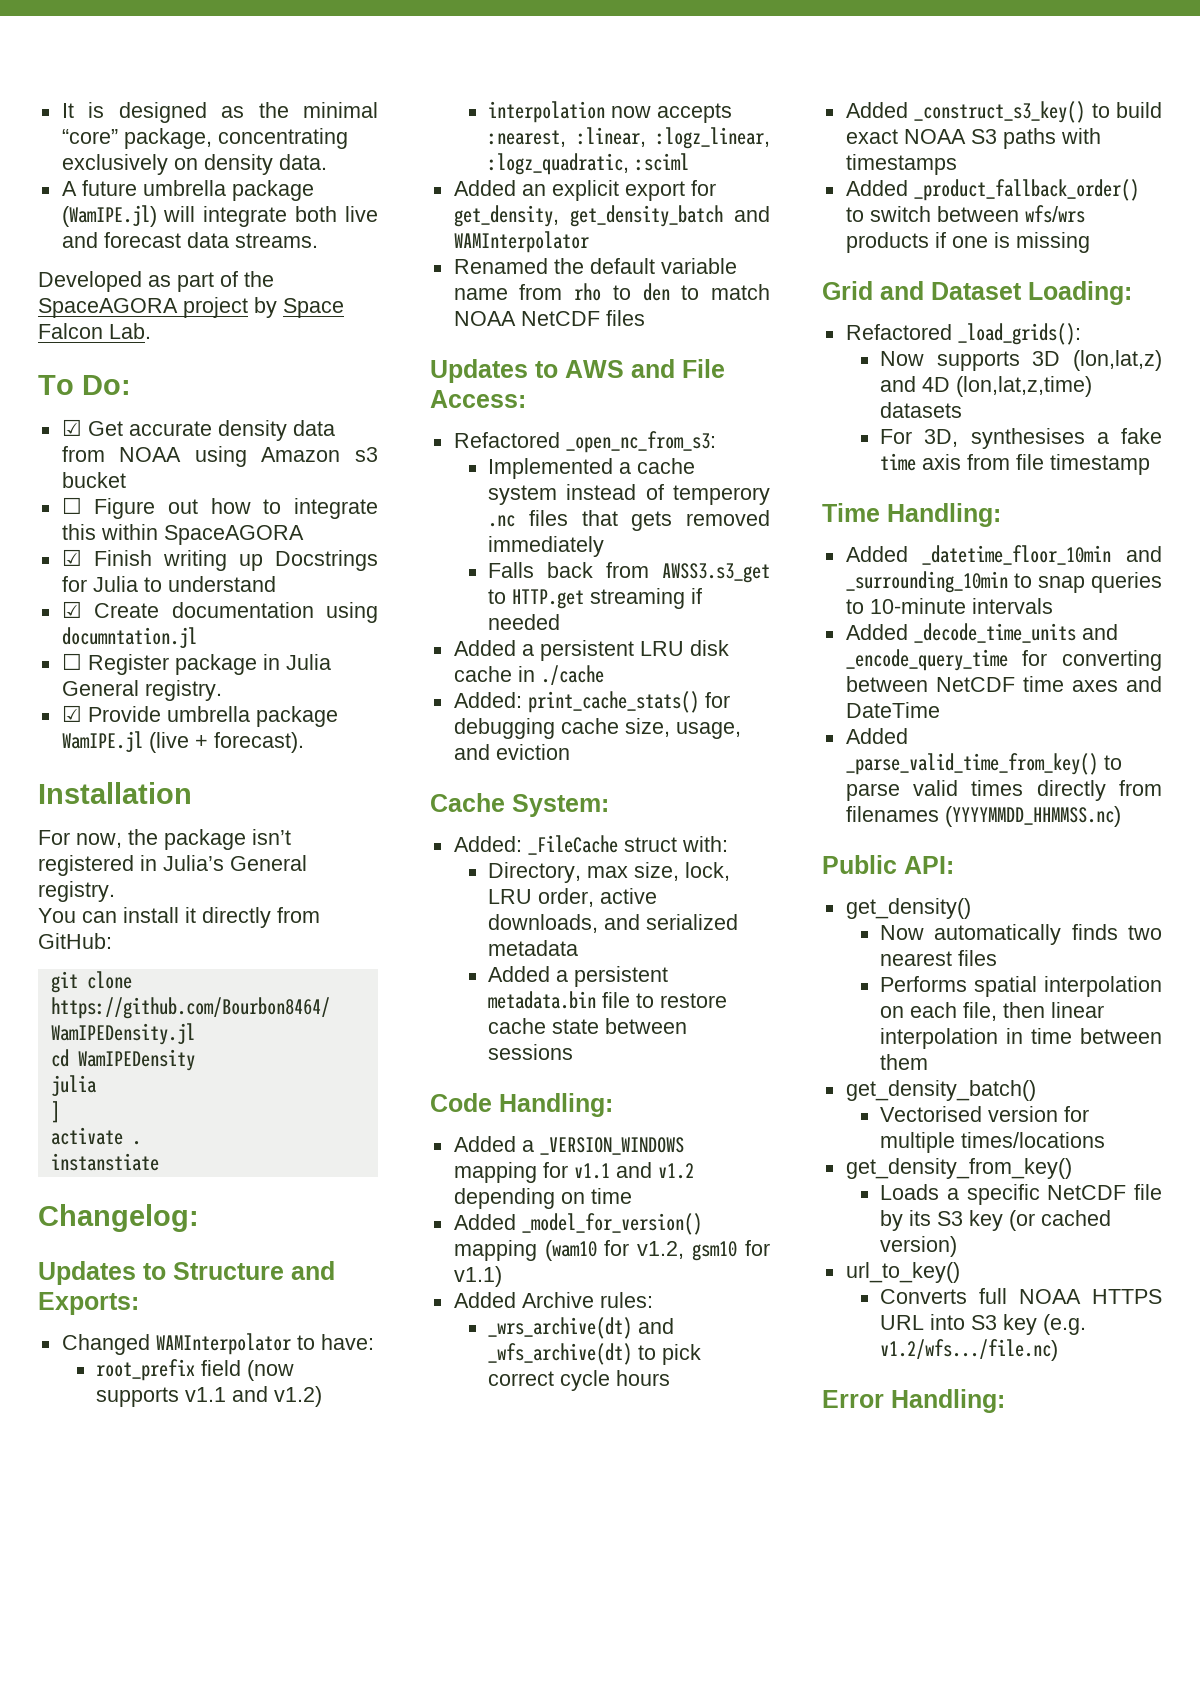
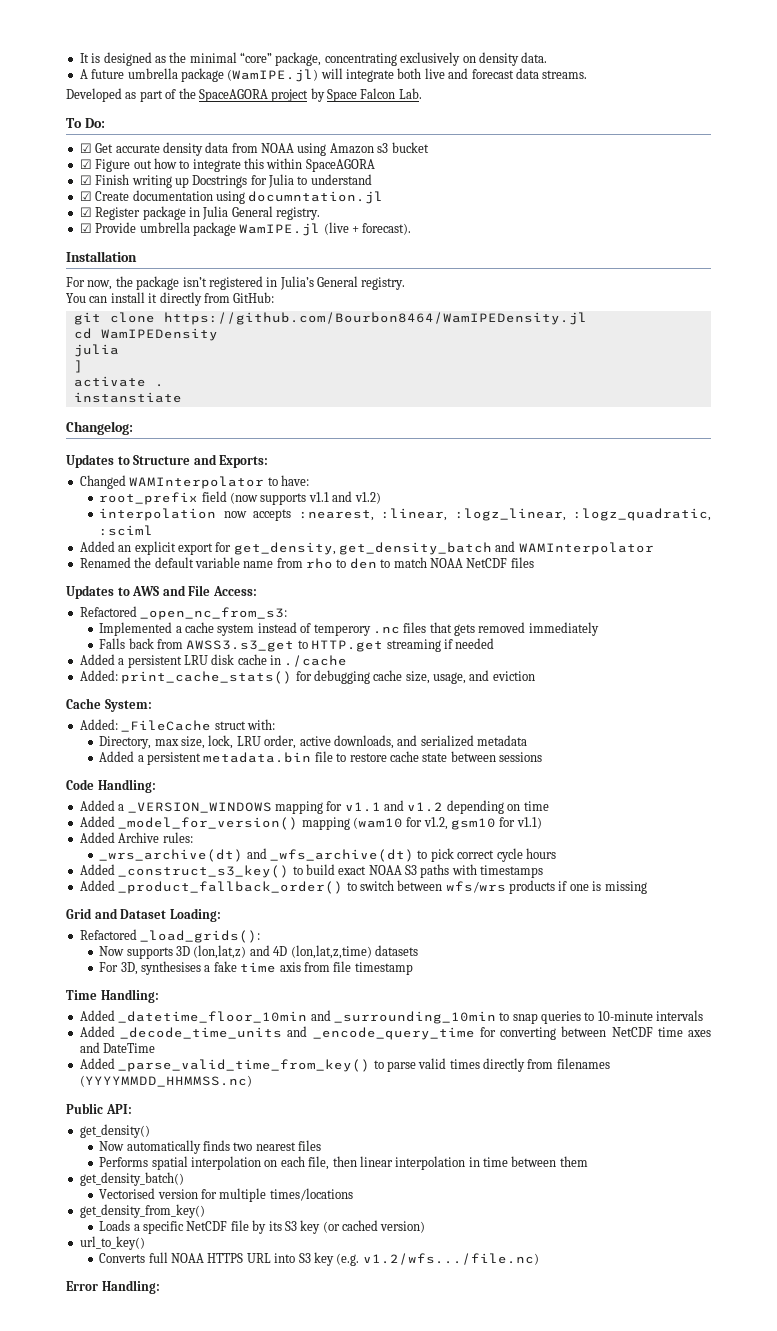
- ☐ Figure out how to integrate this within SpaceAGORA
+ ☑ Figure out how to integrate this within SpaceAGORA
- ☐ Register package in Julia General registry.
+ ☑ Register package in Julia General registry.

